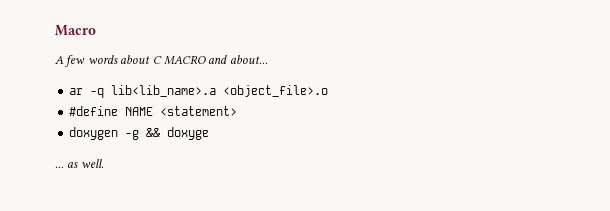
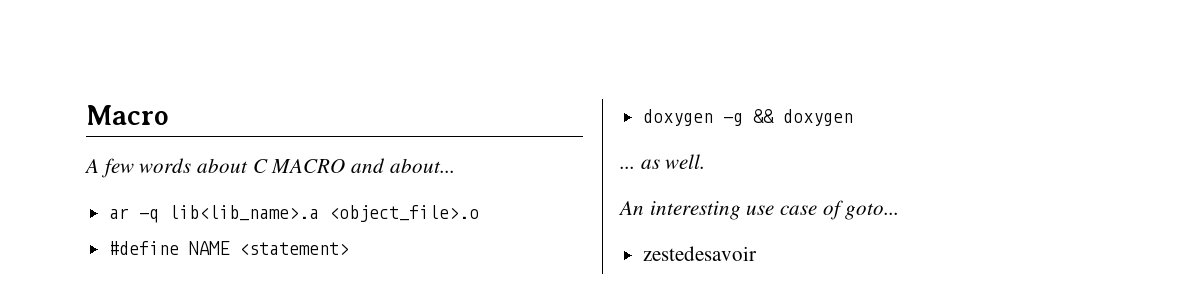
- doxygen -g && doxyge
+ doxygen -g && doxygen
+ An interesting use case of goto...
+ zestedesavoir

